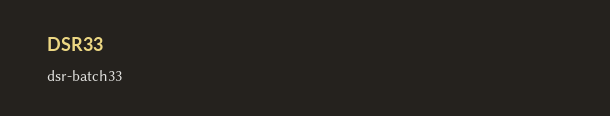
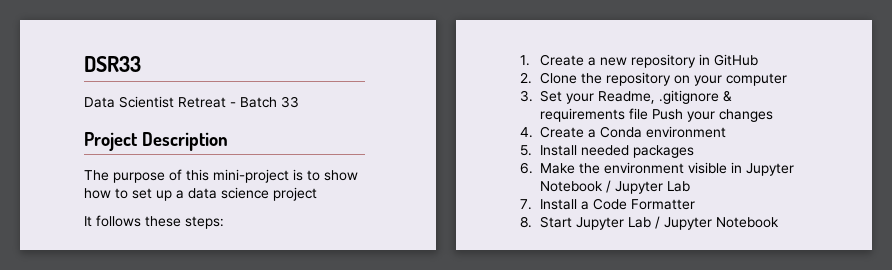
- dsr-batch33
+ Data Scientist Retreat - Batch 33
+ Project Description
+ The purpose of this mini-project is to show how to set up a data science project
+ It follows these steps:
+ 1. Create a new repository in GitHub
+ 2. Clone the repository on your computer
+ 3. Set your Readme, .gitignore & requirements file Push your changes
+ 4. Create a Conda environment
+ 5. Install needed packages
+ 6. Make the environment visible in Jupyter Notebook / Jupyter Lab
+ 7. Install a Code Formatter
+ 8. Start Jupyter Lab / Jupyter Notebook

